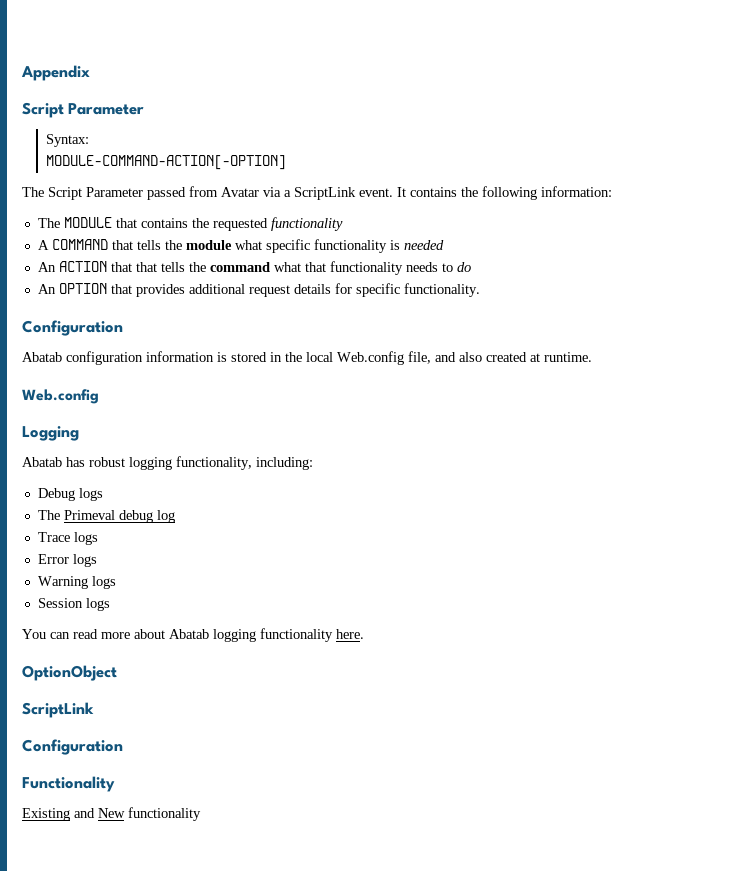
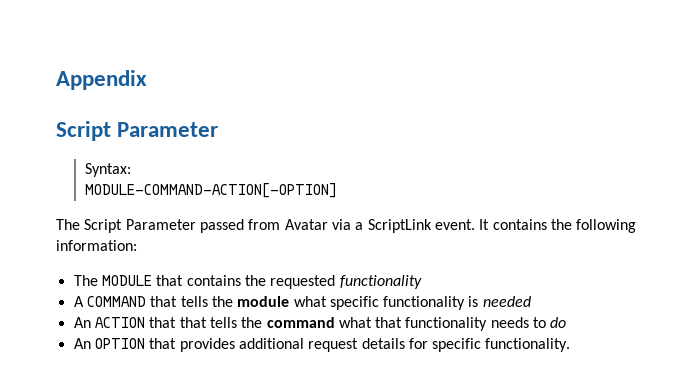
  An OPTION that provides additional request details for specific functionality.
- Configuration
- Abatab configuration information is stored in the local Web.config file, and also created at runtime.
- Web.config
- Logging
- Abatab has robust logging functionality, including:
- Debug logs
- The Primeval debug log
- Trace logs
- Error logs
- Warning logs
- Session logs
- You can read more about Abatab logging functionality here.
- OptionObject
- ScriptLink
- Configuration
- Functionality
- Existing and New functionality

